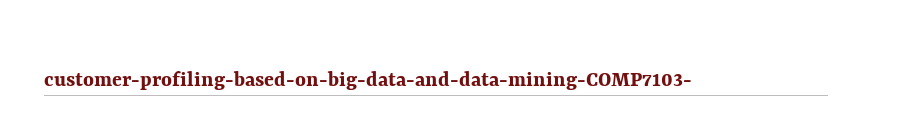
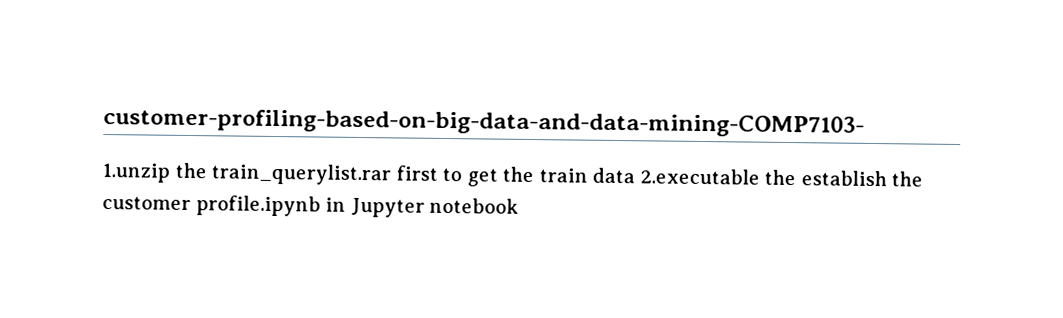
+ 1.unzip the train_querylist.rar first to get the train data 2.executable the establish the customer profile.ipynb in Jupyter notebook

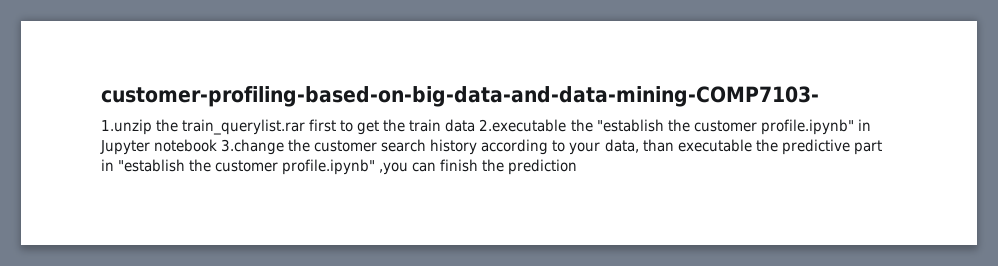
- 1.unzip the train_querylist.rar first to get the train data 2.executable the establish the customer profile.ipynb in Jupyter notebook
+ 1.unzip the train_querylist.rar first to get the train data 2.executable the "establish the customer profile.ipynb" in Jupyter notebook 3.change the customer search history according to your data, than executable the predictive part in "establish the customer profile.ipynb" ,you can finish the prediction

